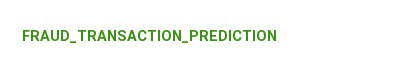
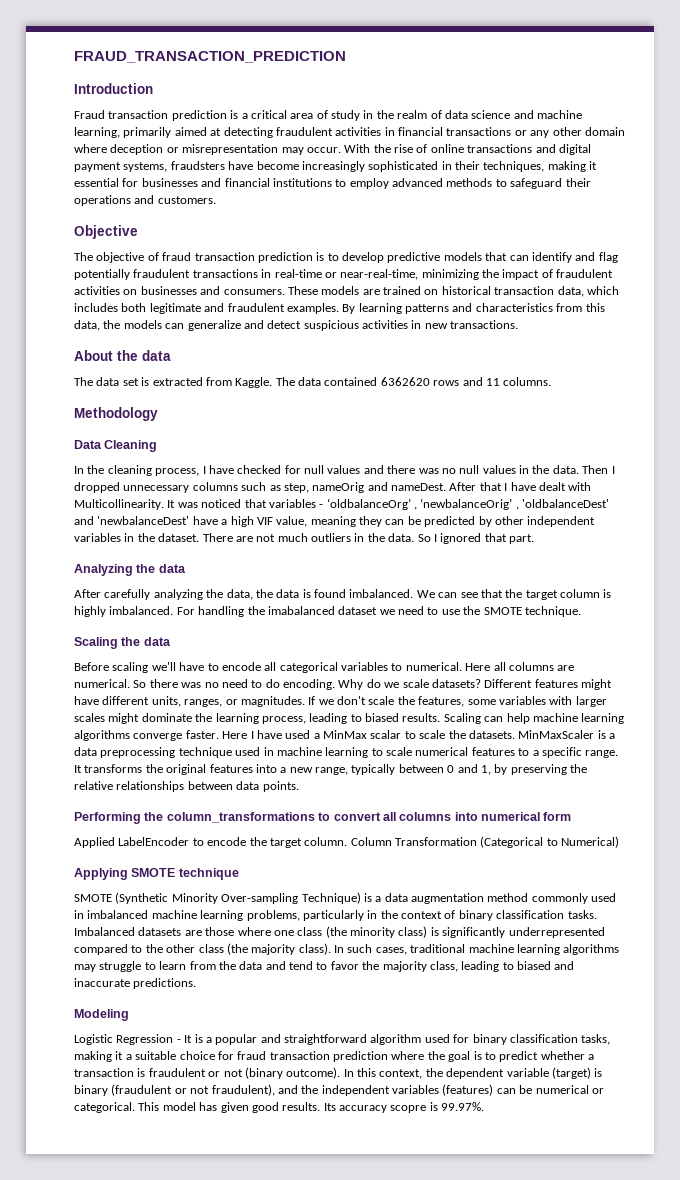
+ Introduction
+ Fraud transaction prediction is a critical area of study in the realm of data science and machine learning, primarily aimed at detecting fraudulent activities in financial transactions or any other domain where deception or misrepresentation may occur. With the rise of online transactions and digital payment systems, fraudsters have become increasingly sophisticated in their techniques, making it essential for businesses and financial institutions to employ advanced methods to safeguard their operations and customers.
+ Objective
+ The objective of fraud transaction prediction is to develop predictive models that can identify and flag potentially fraudulent transactions in real-time or near-real-time, minimizing the impact of fraudulent activities on businesses and consumers. These models are trained on historical transaction data, which includes both legitimate and fraudulent examples. By learning patterns and characteristics from this data, the models can generalize and detect suspicious activities in new transactions.
+ About the data
+ The data set is extracted from Kaggle. The data contained 6362620 rows and 11 columns.
+ Methodology
+ Data Cleaning
+ In the cleaning process, I have checked for null values and there was no null values in the data. Then I dropped unnecessary columns such as step, nameOrig and nameDest. After that I have dealt with Multicollinearity. It was noticed that variables - ‘oldbalanceOrg’ , ‘newbalanceOrig’ , 'oldbalanceDest' and 'newbalanceDest' have a high VIF value, meaning they can be predicted by other independent variables in the dataset. There are not much outliers in the data. So I ignored that part.
+ Analyzing the data
+ After carefully analyzing the data, the data is found imbalanced. We can see that the target column is highly imbalanced. For handling the imabalanced dataset we need to use the SMOTE technique.
+ Scaling the data
+ Before scaling we'll have to encode all categorical variables to numerical. Here all columns are numerical. So there was no need to do encoding. Why do we scale datasets? Different features might have different units, ranges, or magnitudes. If we don't scale the features, some variables with larger scales might dominate the learning process, leading to biased results. Scaling can help machine learning algorithms converge faster. Here I have used a MinMax scalar to scale the datasets. MinMaxScaler is a data preprocessing technique used in machine learning to scale numerical features to a specific range. It transforms the original features into a new range, typically between 0 and 1, by preserving the relative relationships between data points.
+ Performing the column_transformations to convert all columns into numerical form
+ Applied LabelEncoder to encode the target column. Column Transformation (Categorical to Numerical)
+ Applying SMOTE technique
+ SMOTE (Synthetic Minority Over-sampling Technique) is a data augmentation method commonly used in imbalanced machine learning problems, particularly in the context of binary classification tasks. Imbalanced datasets are those where one class (the minority class) is significantly underrepresented compared to the other class (the majority class). In such cases, traditional machine learning algorithms may struggle to learn from the data and tend to favor the majority class, leading to biased and inaccurate predictions.
+ Modeling
+ Logistic Regression - It is a popular and straightforward algorithm used for binary classification tasks, making it a suitable choice for fraud transaction prediction where the goal is to predict whether a transaction is fraudulent or not (binary outcome). In this context, the dependent variable (target) is binary (fraudulent or not fraudulent), and the independent variables (features) can be numerical or categorical. This model has given good results. Its accuracy scopre is 99.97%.

